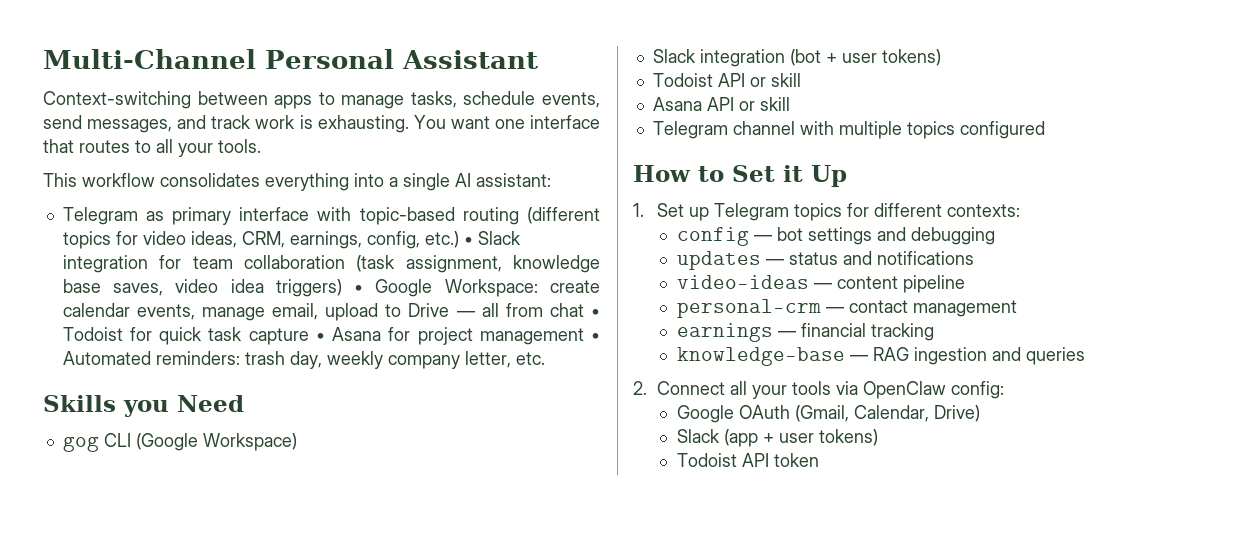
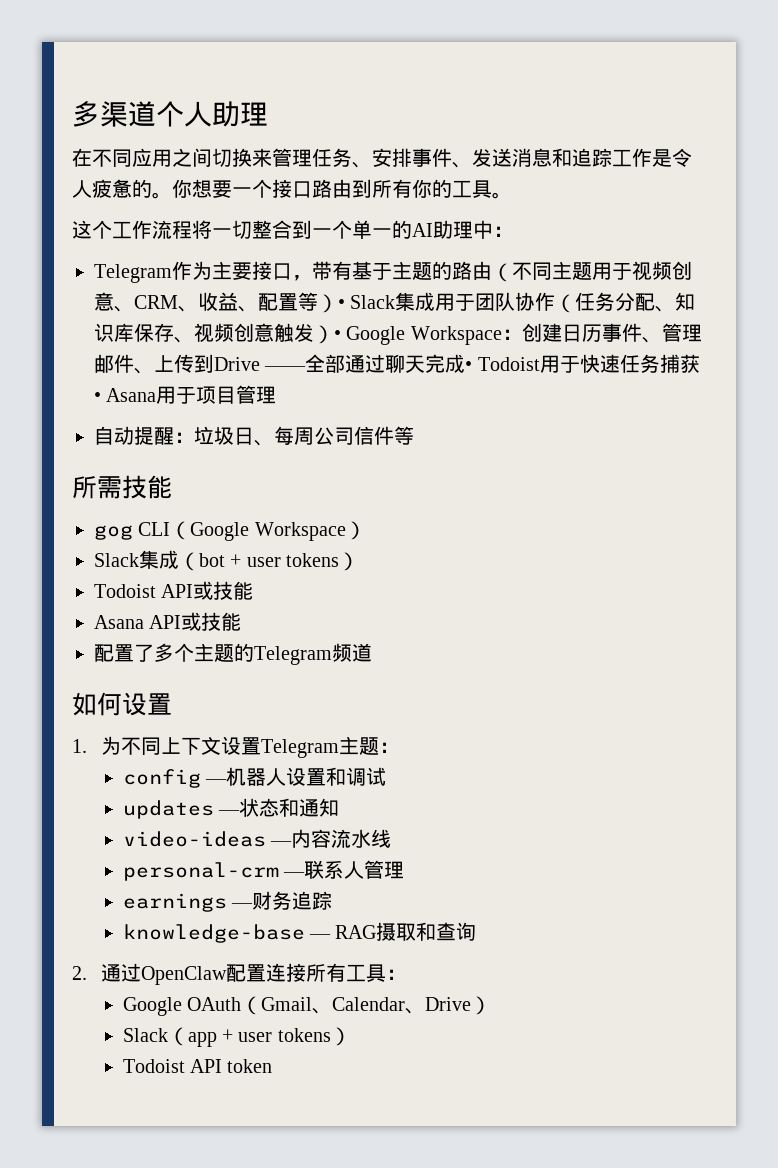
- Multi-Channel Personal Assistant
- Context-switching between apps to manage tasks, schedule events, send messages, and track work is exhausting. You want one interface that routes to all your tools.
- This workflow consolidates everything into a single AI assistant:
- Telegram as primary interface with topic-based routing (different topics for video ideas, CRM, earnings, config, etc.) • Slack integration for team collaboration (task assignment, knowledge base saves, video idea triggers) • Google Workspace: create calendar events, manage email, upload to Drive — all from chat • Todoist for quick task capture • Asana for project management • Automated reminders: trash day, weekly company letter, etc.
- Skills you Need
+ 多渠道个人助理
+ 在不同应用之间切换来管理任务、安排事件、发送消息和追踪工作是令人疲惫的。你想要一个接口路由到所有你的工具。
+ 这个工作流程将一切整合到一个单一的AI助理中：
+ Telegram作为主要接口，带有基于主题的路由（不同主题用于视频创意、CRM、收益、配置等）• Slack集成用于团队协作（任务分配、知识库保存、视频创意触发）• Google Workspace：创建日历事件、管理邮件、上传到Drive ——全部通过聊天完成• Todoist用于快速任务捕获• Asana用于项目管理
+ 自动提醒：垃圾日、每周公司信件等
+ 所需技能
- gog CLI (Google Workspace)
- Slack integration (bot + user tokens)
- Todoist API or skill
+ gog CLI（Google Workspace）
+ Slack集成（bot + user tokens）
+ Todoist API或技能
- Asana API or skill
- Telegram channel with multiple topics configured
- How to Set it Up
- 1. Set up Telegram topics for different contexts:
- config — bot settings and debugging
+ Asana API或技能
+ 配置了多个主题的Telegram频道
+ 如何设置
+ 1.为不同上下文设置Telegram主题：
+ config —机器人设置和调试
- updates — status and notifications
+ updates —状态和通知
- video-ideas — content pipeline
+ video-ideas —内容流水线
- personal-crm — contact management
+ personal-crm —联系人管理
- earnings — financial tracking
+ earnings —财务追踪
- knowledge-base — RAG ingestion and queries
- 2. Connect all your tools via OpenClaw config:
- Google OAuth (Gmail, Calendar, Drive)
- Slack (app + user tokens)
+ knowledge-base — RAG摄取和查询
+ 2.通过OpenClaw配置连接所有工具：
+ Google OAuth（Gmail、Calendar、Drive）
+ Slack（app + user tokens）

